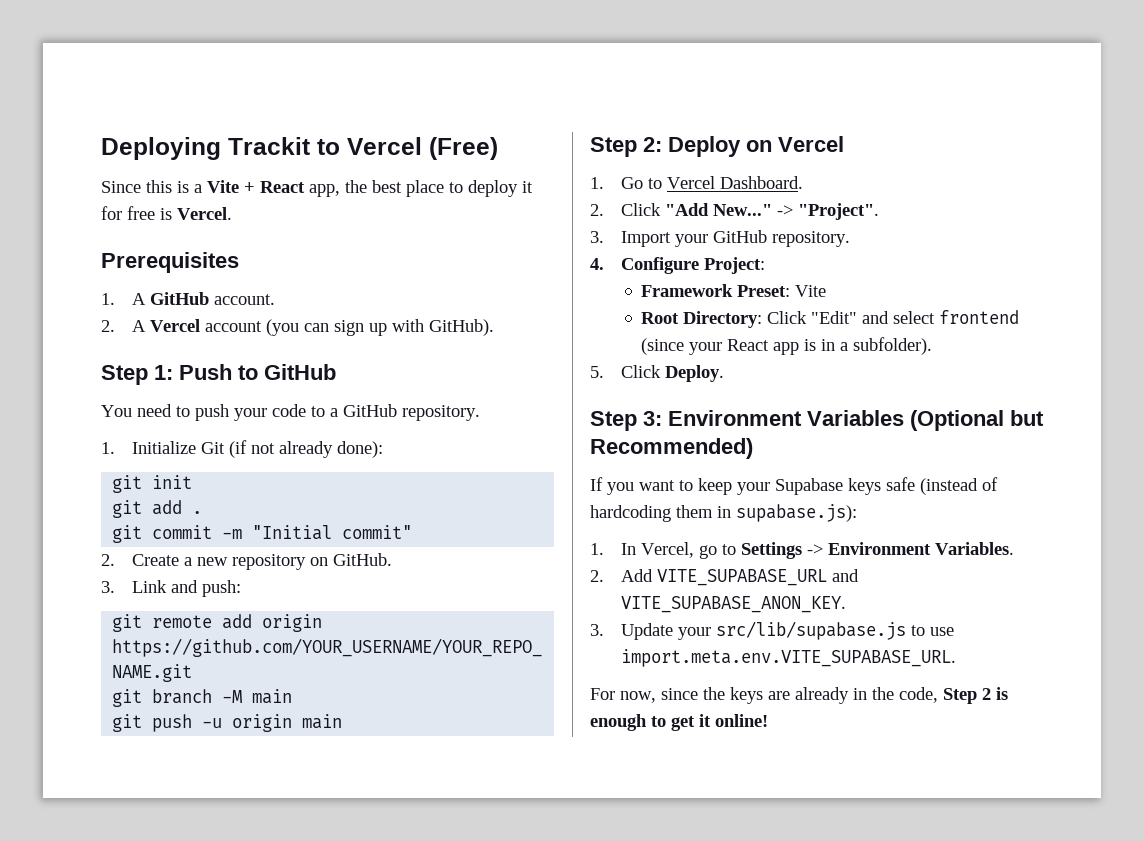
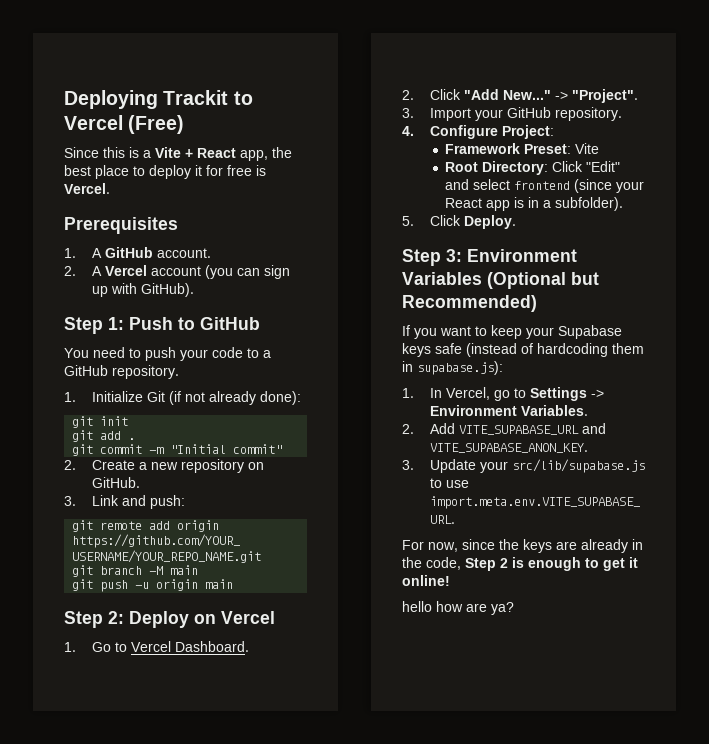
+ hello how are ya?

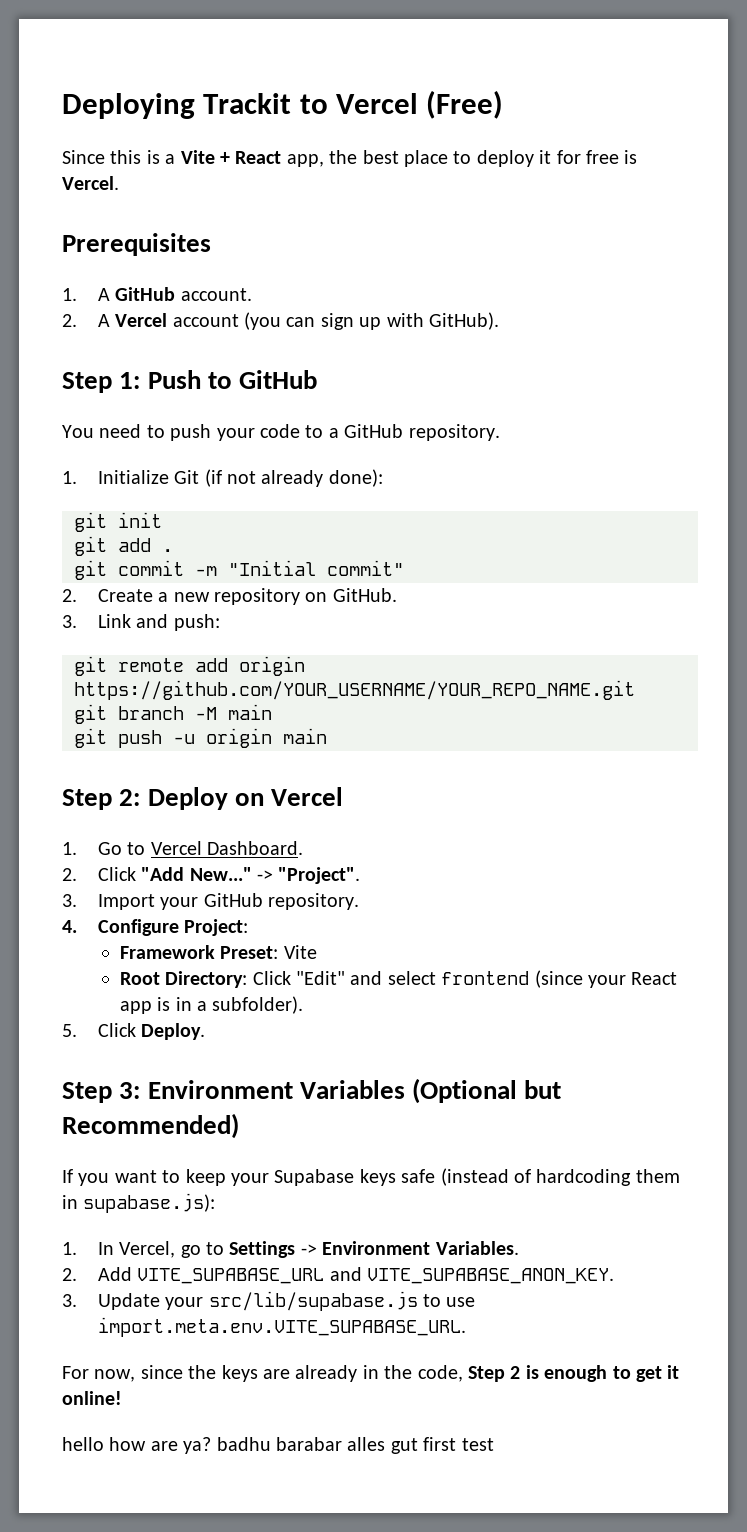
- hello how are ya?
+ hello how are ya? badhu barabar alles gut first test

